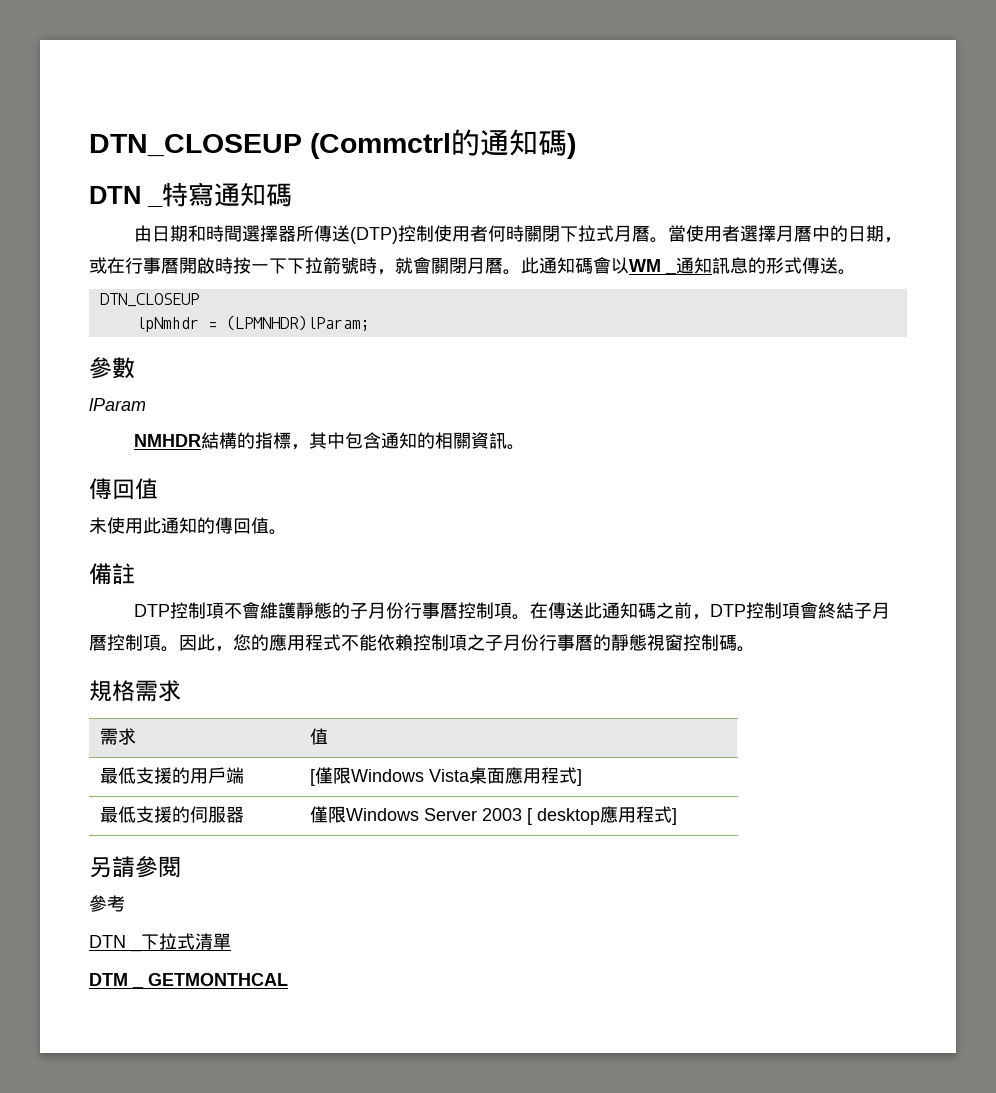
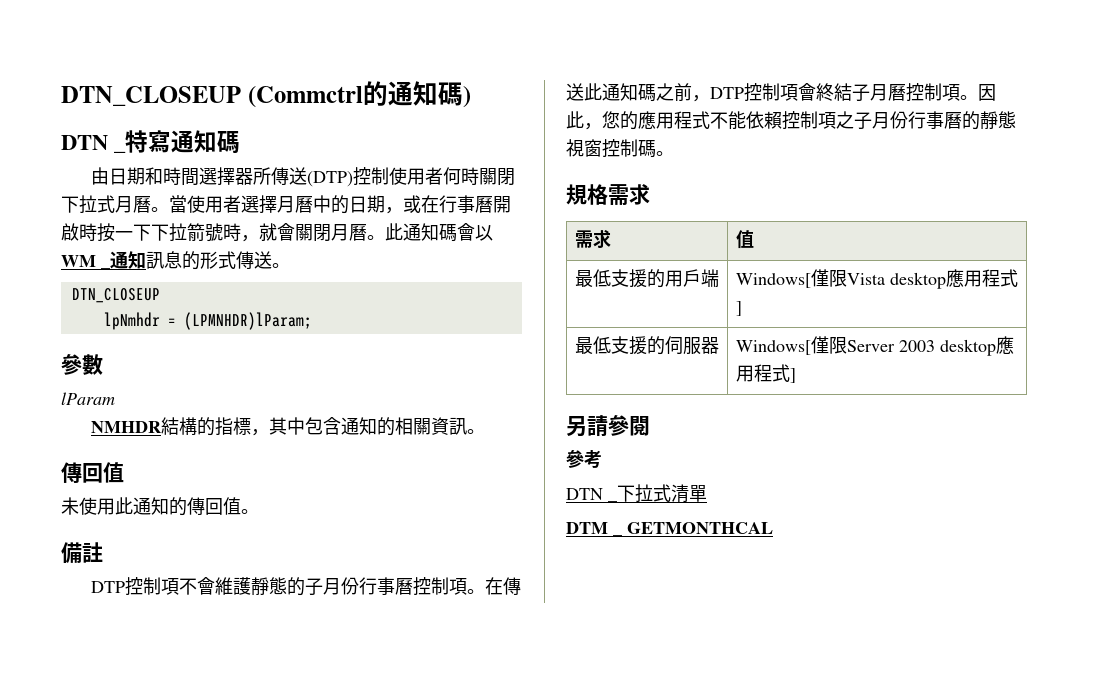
- 最低支援的用戶端 | [僅限Windows Vista桌面應用程式]
+ 最低支援的用戶端 | Windows[僅限Vista desktop應用程式]
- 最低支援的伺服器 | 僅限Windows Server 2003 [ desktop應用程式]
+ 最低支援的伺服器 | Windows[僅限Server 2003 desktop應用程式]

